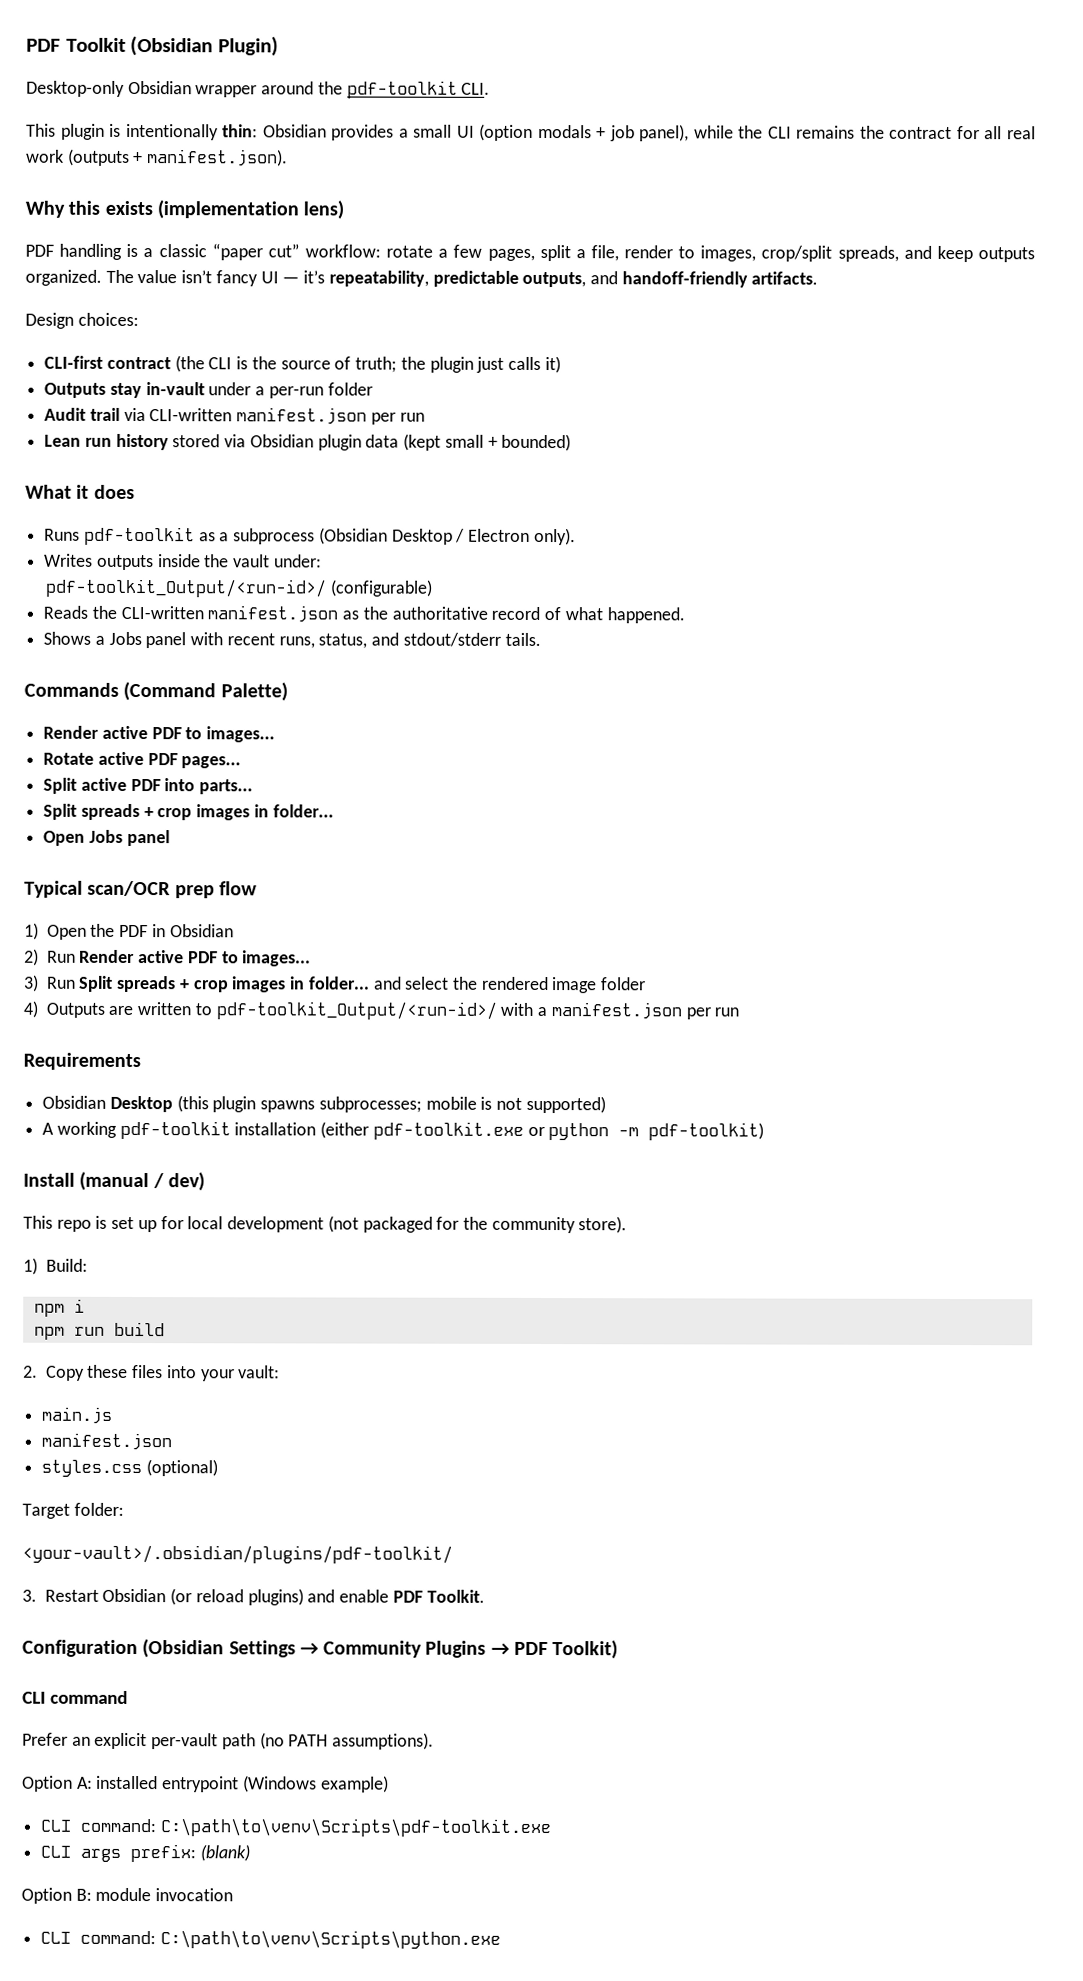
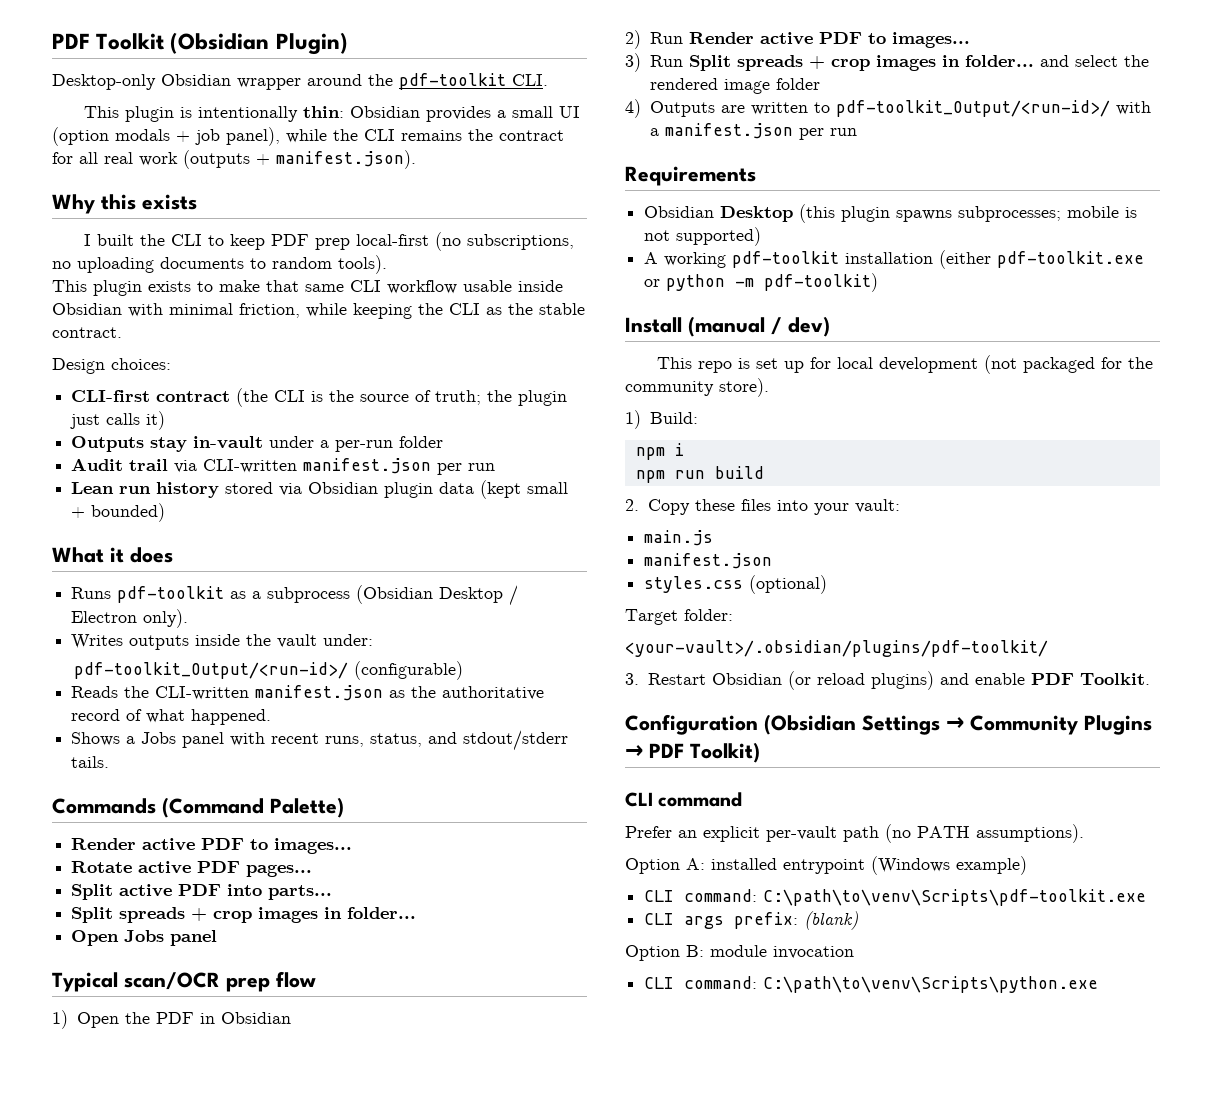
- Why this exists (implementation lens)
- PDF handling is a classic “paper cut” workflow: rotate a few pages, split a file, render to images, crop/split spreads, and keep outputs organized. The value isn’t fancy UI — it’s repeatability, predictable outputs, and handoff-friendly artifacts.
+ Why this exists
+ I built the CLI to keep PDF prep local-first (no subscriptions, no uploading documents to random tools).
+ This plugin exists to make that same CLI workflow usable inside Obsidian with minimal friction, while keeping the CLI as the stable contract.

